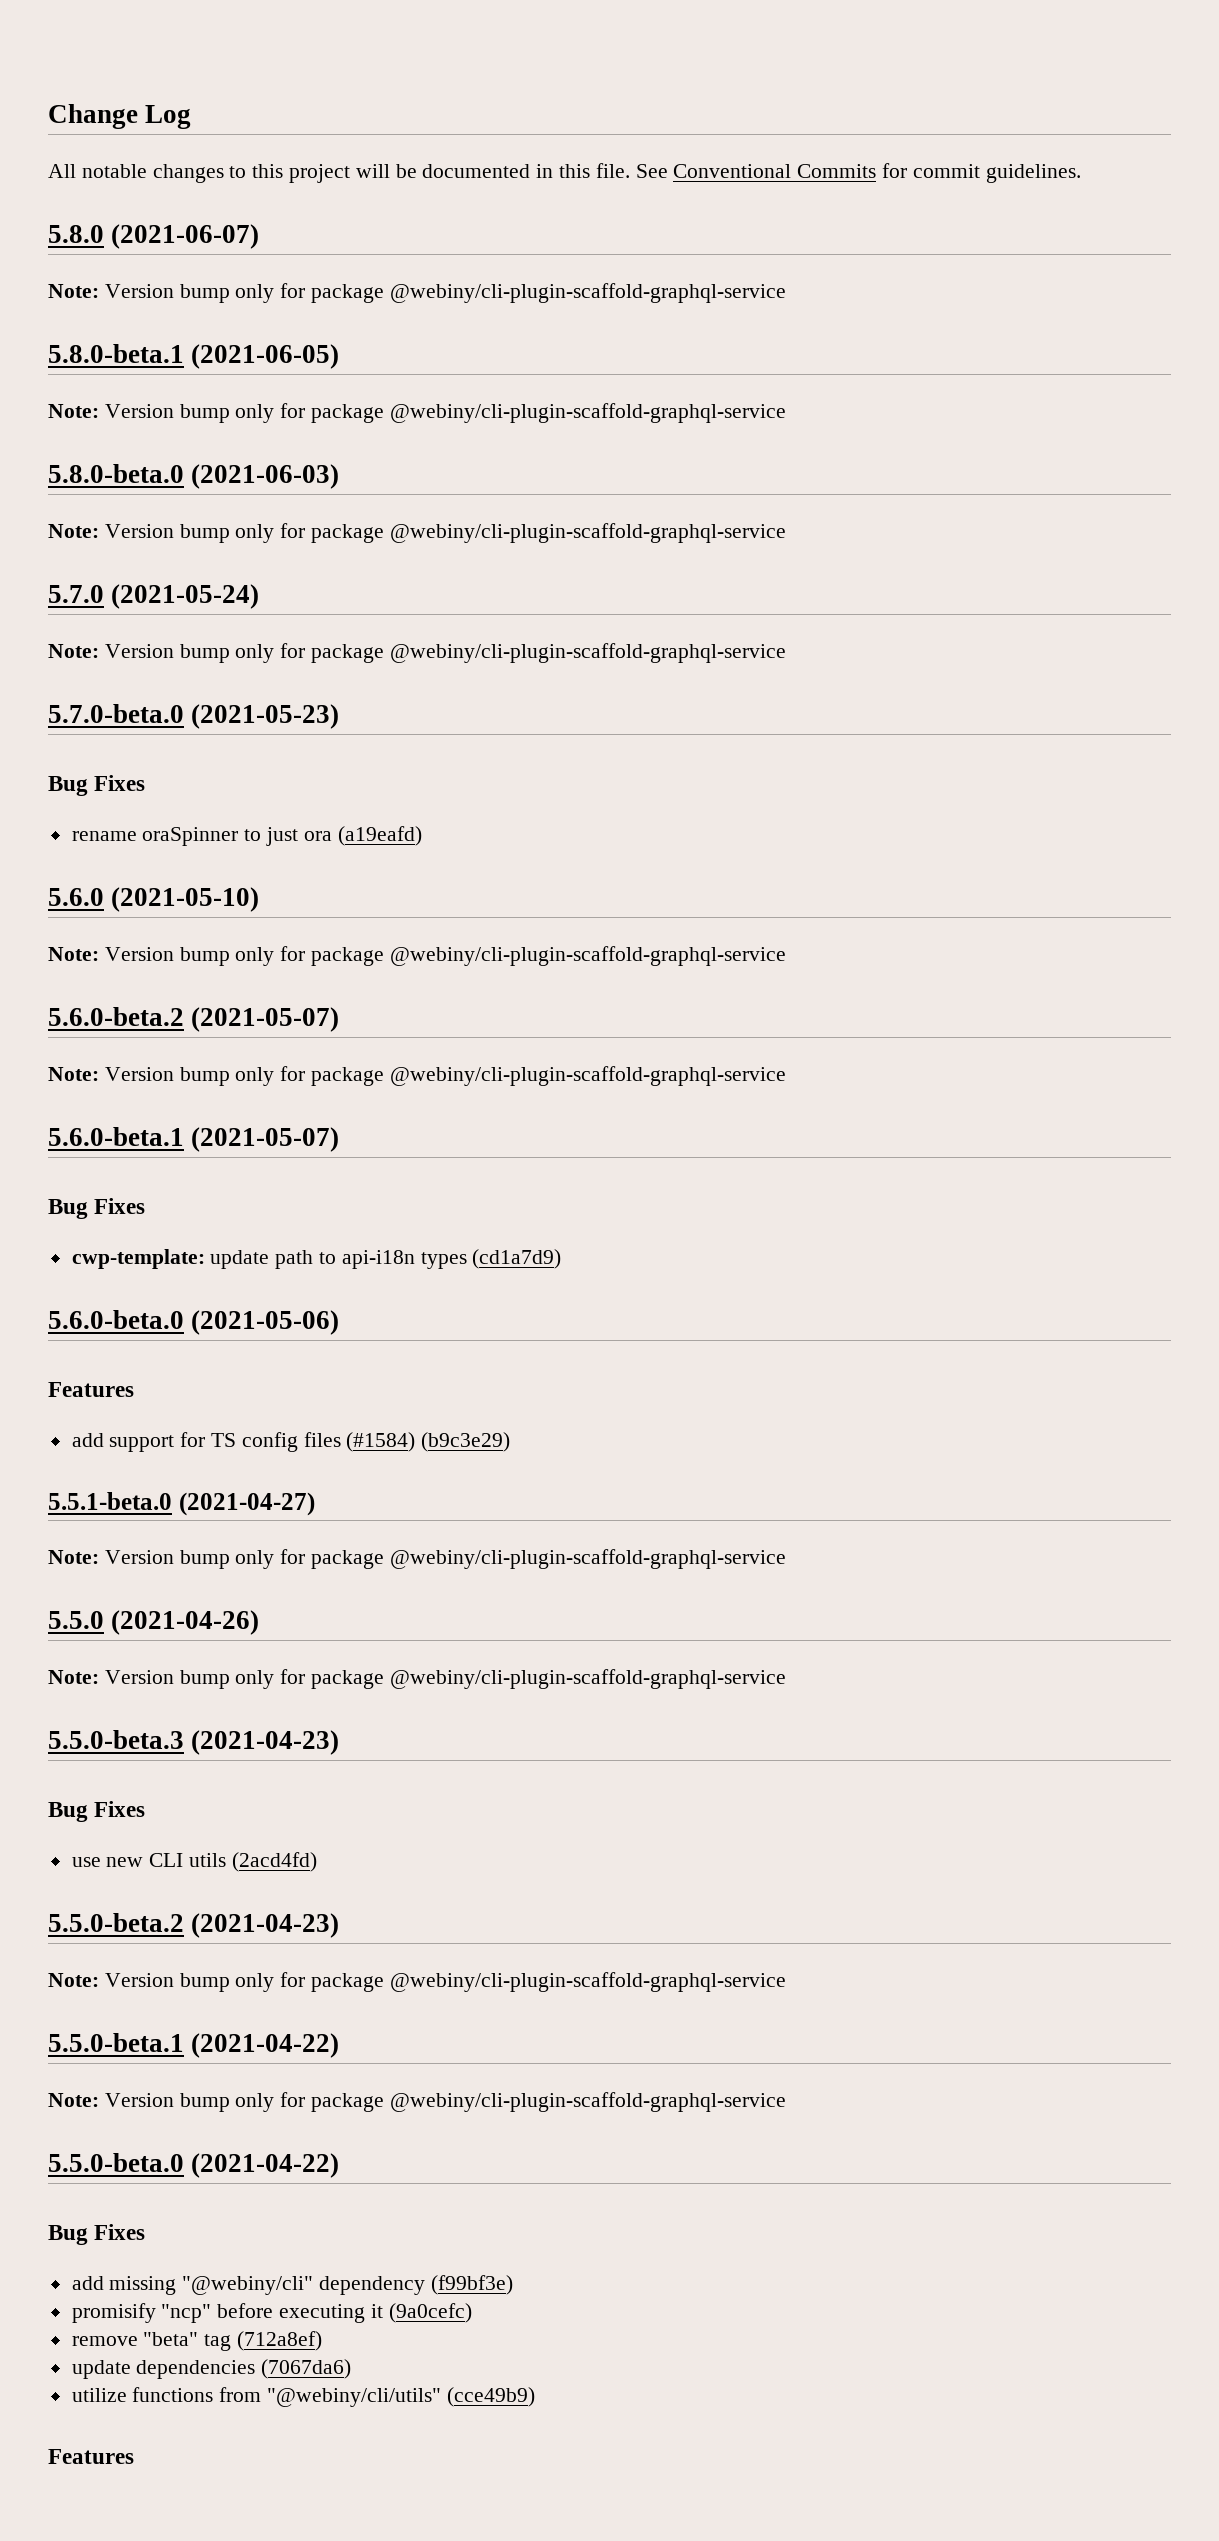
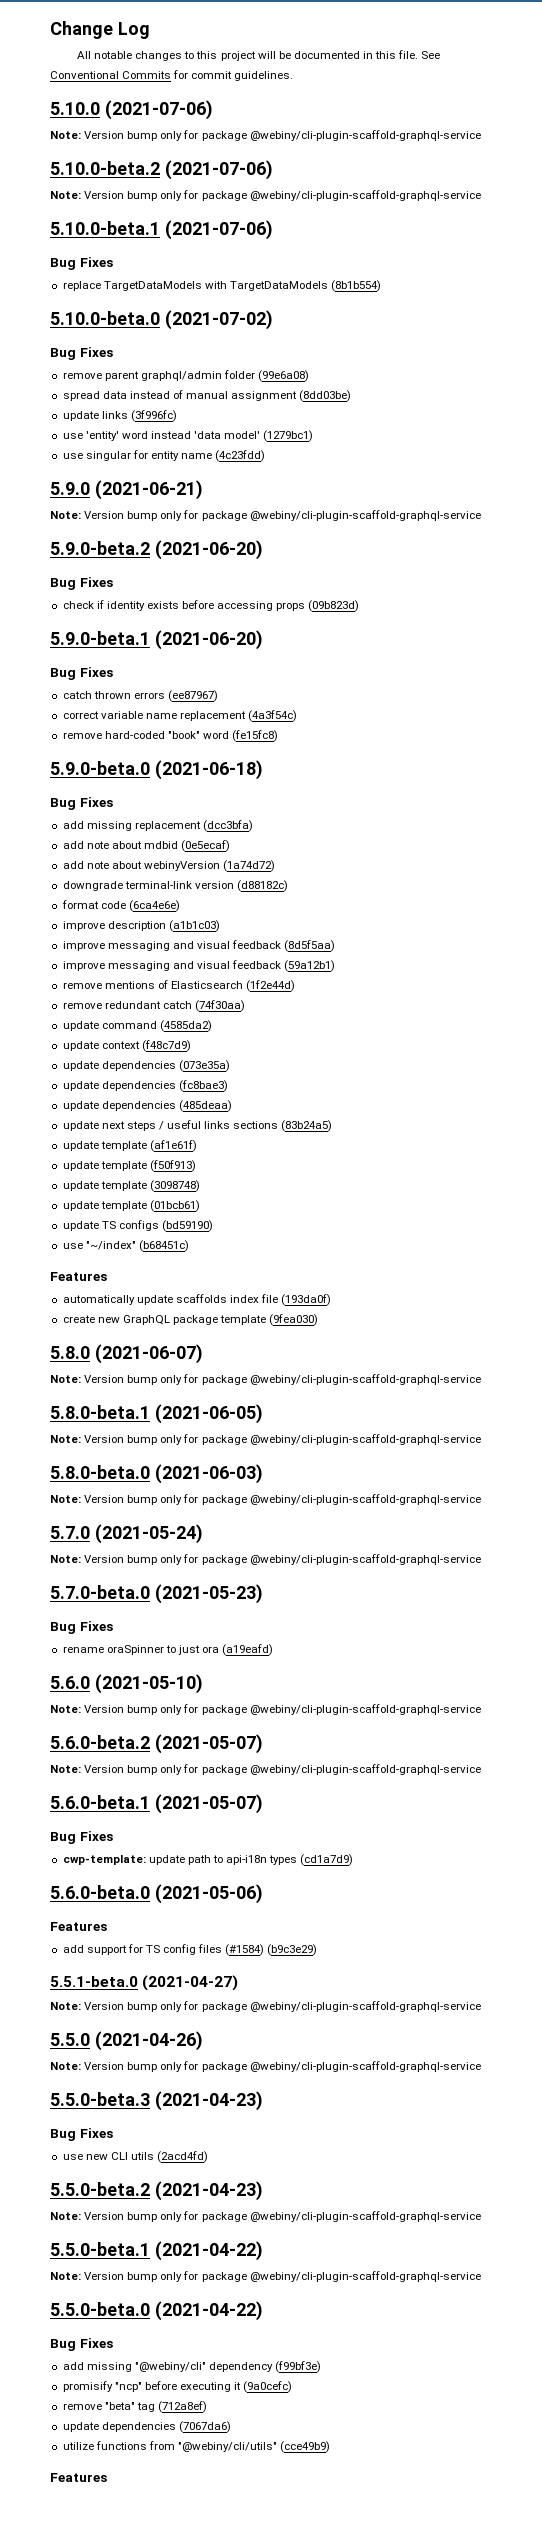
+ 5.10.0 (2021-07-06)
+ Note: Version bump only for package @webiny/cli-plugin-scaffold-graphql-service
+ 5.10.0-beta.2 (2021-07-06)
+ Note: Version bump only for package @webiny/cli-plugin-scaffold-graphql-service
+ 5.10.0-beta.1 (2021-07-06)
+ Bug Fixes
+ replace TargetDataModels with TargetDataModels (8b1b554)
+ 5.10.0-beta.0 (2021-07-02)
+ Bug Fixes
+ remove parent graphql/admin folder (99e6a08)
+ spread data instead of manual assignment (8dd03be)
+ update links (3f996fc)
+ use 'entity' word instead 'data model' (1279bc1)
+ use singular for entity name (4c23fdd)
+ 5.9.0 (2021-06-21)
+ Note: Version bump only for package @webiny/cli-plugin-scaffold-graphql-service
+ 5.9.0-beta.2 (2021-06-20)
+ Bug Fixes
+ check if identity exists before accessing props (09b823d)
+ 5.9.0-beta.1 (2021-06-20)
+ Bug Fixes
+ catch thrown errors (ee87967)
+ correct variable name replacement (4a3f54c)
+ remove hard-coded "book" word (fe15fc8)
+ 5.9.0-beta.0 (2021-06-18)
+ Bug Fixes
+ add missing replacement (dcc3bfa)
+ add note about mdbid (0e5ecaf)
+ add note about webinyVersion (1a74d72)
+ downgrade terminal-link version (d88182c)
+ format code (6ca4e6e)
+ improve description (a1b1c03)
+ improve messaging and visual feedback (8d5f5aa)
+ improve messaging and visual feedback (59a12b1)
+ remove mentions of Elasticsearch (1f2e44d)
+ remove redundant catch (74f30aa)
+ update command (4585da2)
+ update context (f48c7d9)
+ update dependencies (073e35a)
+ update dependencies (fc8bae3)
+ update dependencies (485deaa)
+ update next steps / useful links sections (83b24a5)
+ update template (af1e61f)
+ update template (f50f913)
+ update template (3098748)
+ update template (01bcb61)
+ update TS configs (bd59190)
+ use "~/index" (b68451c)
+ Features
+ automatically update scaffolds index file (193da0f)
+ create new GraphQL package template (9fea030)

